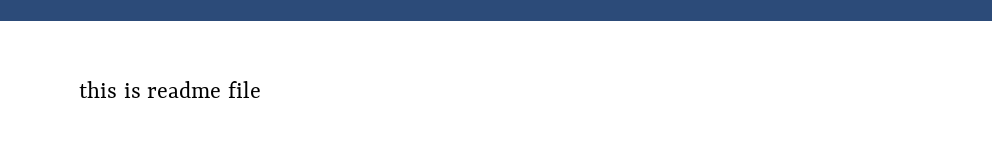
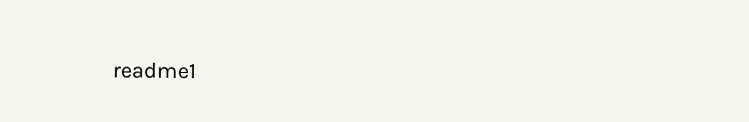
- this is readme file
+ readme1

